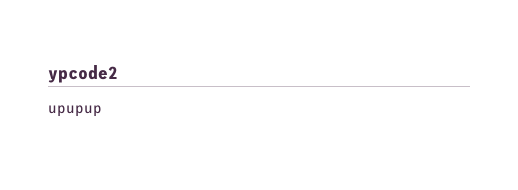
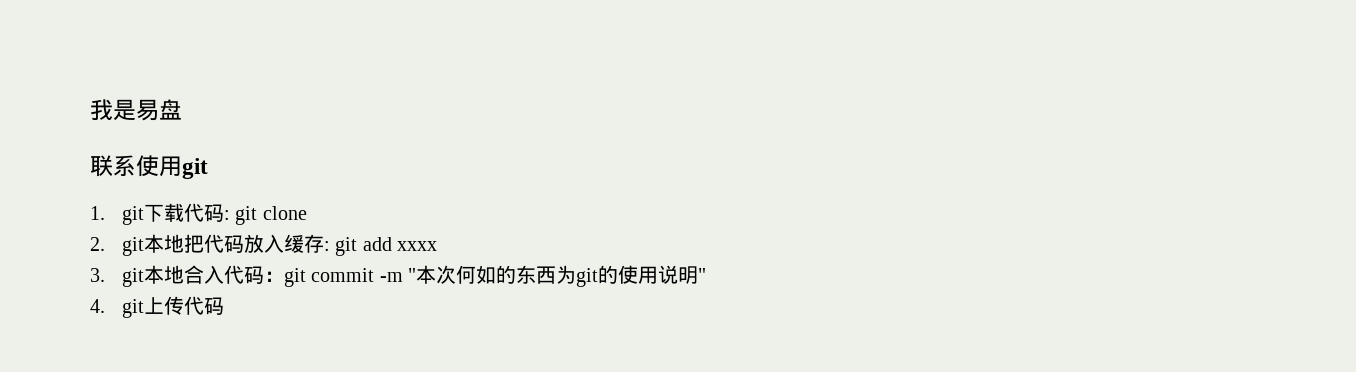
- ypcode2
- upupup
+ 我是易盘
+ 联系使用git
+ 1. git下载代码: git clone
+ 2. git本地把代码放入缓存: git add xxxx
+ 3. git本地合入代码：git commit -m "本次何如的东西为git的使用说明"
+ 4. git上传代码

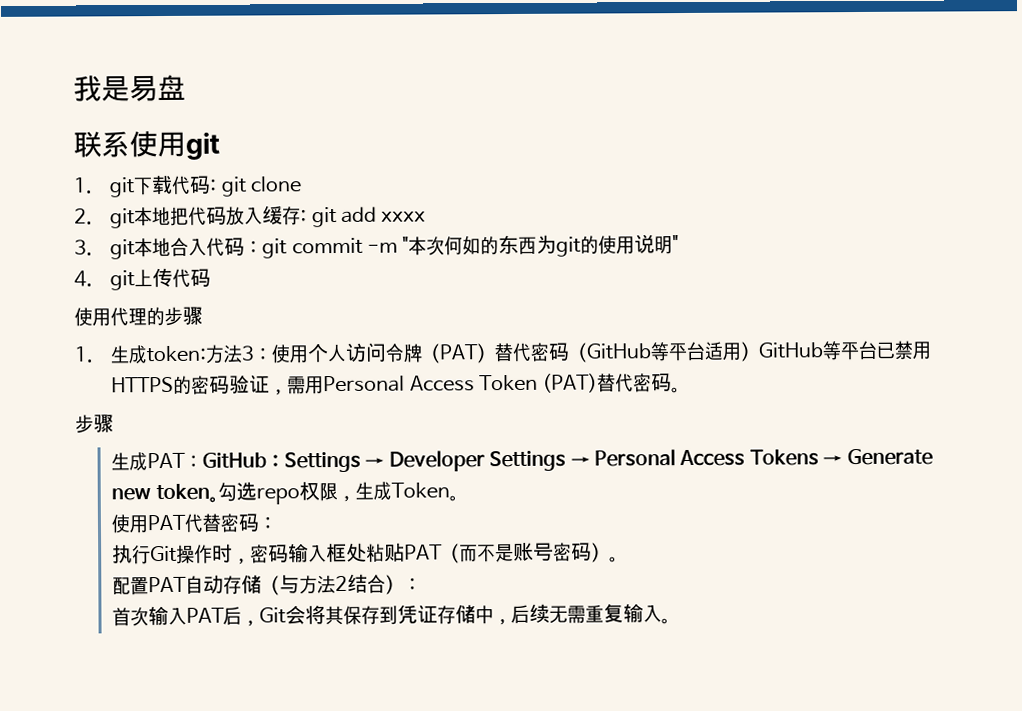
+ 使用代理的步骤
+ 1.生成token:方法3：使用个人访问令牌（PAT）替代密码（GitHub等平台适用）GitHub等平台已禁用HTTPS的密码验证，需用Personal Access Token (PAT)替代密码。
+ 步骤
+ 生成PAT：GitHub：Settings → Developer Settings → Personal Access Tokens → Generate new token。勾选repo权限，生成Token。
+ 使用PAT代替密码：
+ 执行Git操作时，密码输入框处粘贴PAT（而不是账号密码）。
+ 配置PAT自动存储（与方法2结合）：
+ 首次输入PAT后，Git会将其保存到凭证存储中，后续无需重复输入。

